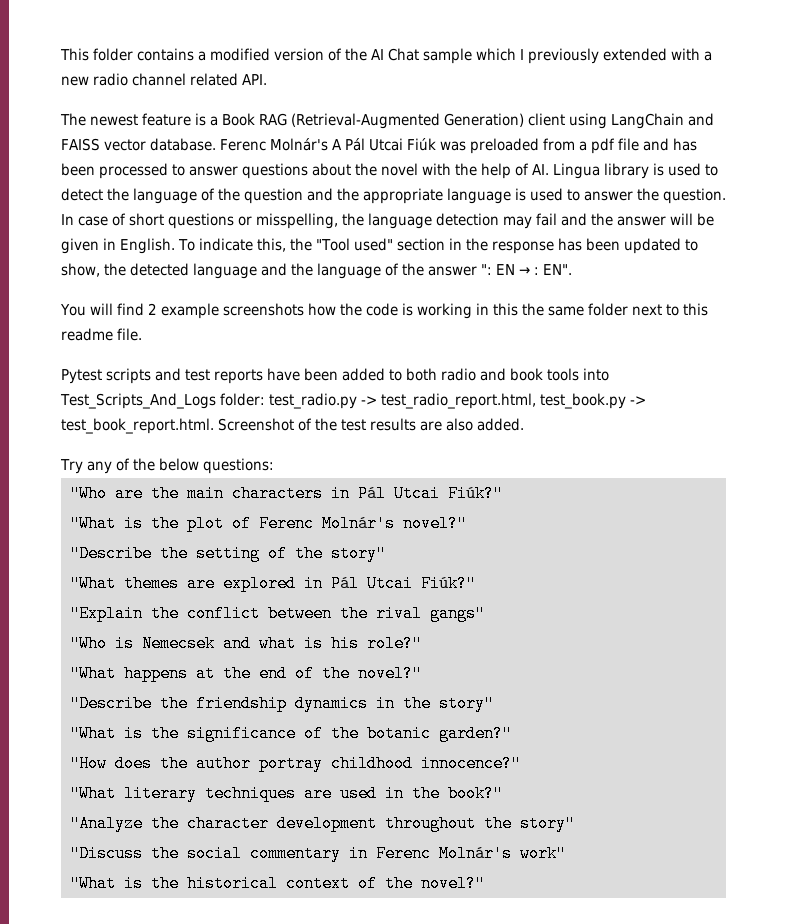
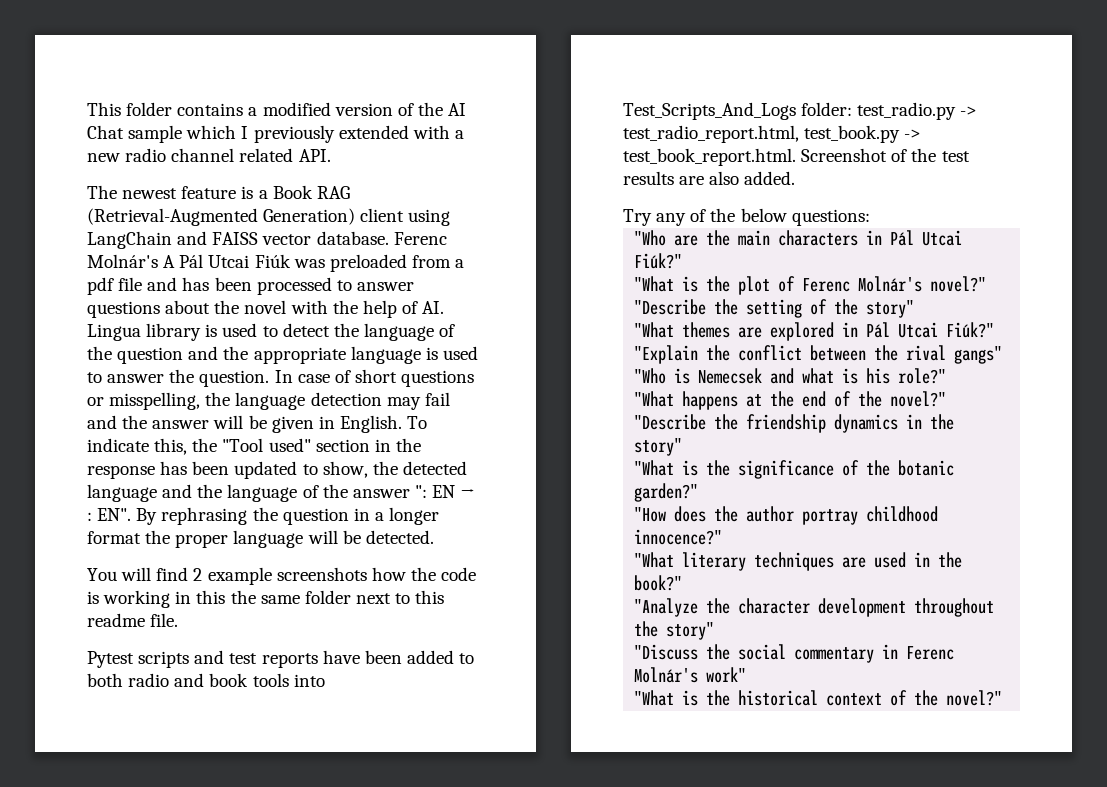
- To indicate this, the "Tool used" section in the response has been updated to show, the detected language and the language of the answer ": EN → : EN".
+ To indicate this, the "Tool used" section in the response has been updated to show, the detected language and the language of the answer ": EN → : EN". By rephrasing the question in a longer format the proper language will be detected.

